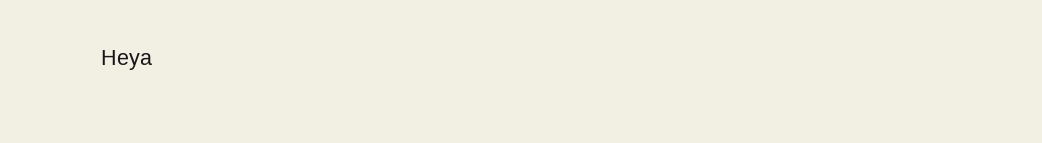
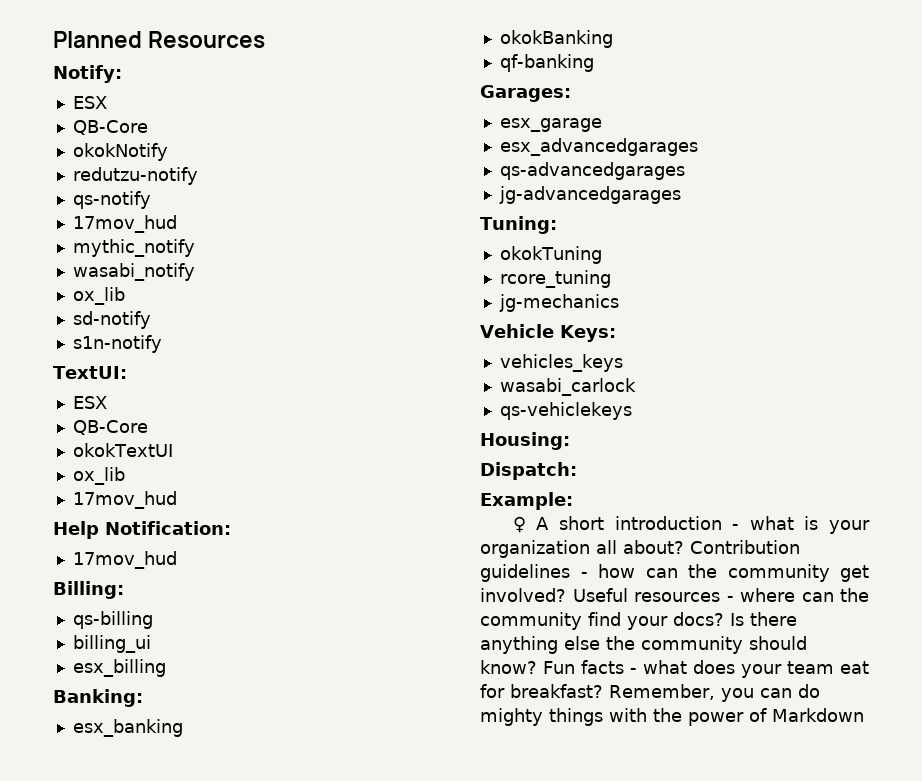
- Heya
+ Planned Resources
+ Notify:
+ ESX
+ QB-Core
+ okokNotify
+ redutzu-notify
+ qs-notify
+ 17mov_hud
+ mythic_notify
+ wasabi_notify
+ ox_lib
+ sd-notify
+ s1n-notify
+ TextUI:
+ ESX
+ QB-Core
+ okokTextUI
+ ox_lib
+ 17mov_hud
+ Help Notification:
+ 17mov_hud
+ Billing:
+ qs-billing
+ billing_ui
+ esx_billing
+ Banking:
+ esx_banking
+ okokBanking
+ qf-banking
+ Garages:
+ esx_garage
+ esx_advancedgarages
+ qs-advancedgarages
+ jg-advancedgarages
+ Tuning:
+ okokTuning
+ rcore_tuning
+ jg-mechanics
+ Vehicle Keys:
+ vehicles_keys
+ wasabi_carlock
+ qs-vehiclekeys
+ Housing:
+ Dispatch:
+ Example:
+ ♀ A short introduction - what is your organization all about? Contribution guidelines - how can the community get involved? Useful resources - where can the community find your docs? Is there anything else the community should know? Fun facts - what does your team eat for breakfast? Remember, you can do mighty things with the power of Markdown

